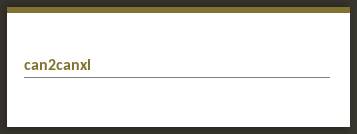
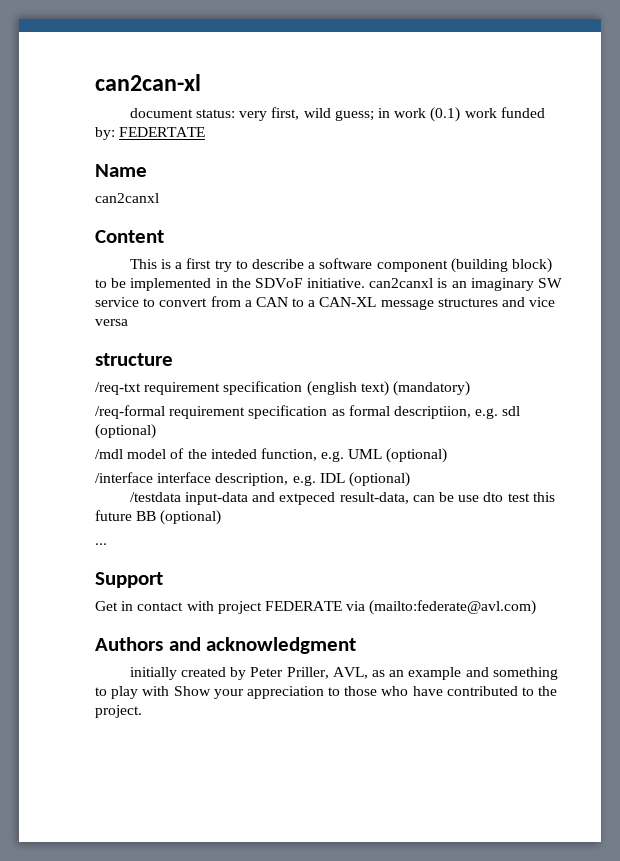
+ can2can-xl
+ document status: very first, wild guess; in work (0.1) work funded by: FEDERTATE
+ Name
  can2canxl
+ Content
+ This is a first try to describe a software component (building block) to be implemented in the SDVoF initiative. can2canxl is an imaginary SW service to convert from a CAN to a CAN-XL message structures and vice versa
+ structure
+ /req-txt requirement specification (english text) (mandatory)
+ /req-formal requirement specification as formal descriptiion, e.g. sdl (optional)
+ /mdl model of the inteded function, e.g. UML (optional)
+ /interface interface description, e.g. IDL (optional)
+ /testdata input-data and extpeced result-data, can be use dto test this future BB (optional)
+ ...
+ Support
+ Get in contact with project FEDERATE via (mailto:federate@avl.com)
+ Authors and acknowledgment
+ initially created by Peter Priller, AVL, as an example and something to play with Show your appreciation to those who have contributed to the project.

